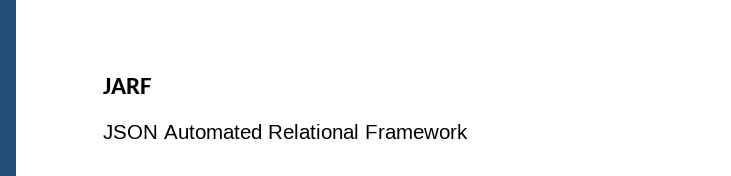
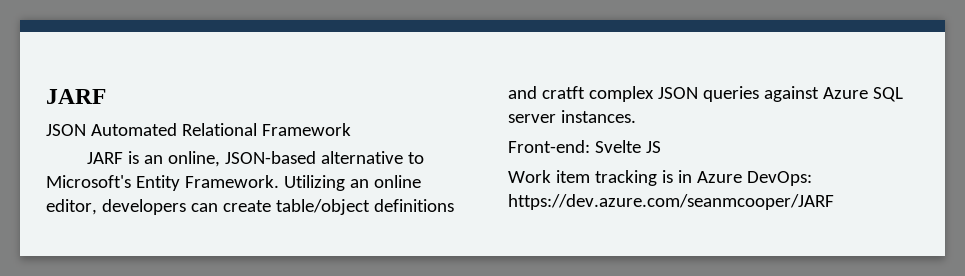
+ JARF is an online, JSON-based alternative to Microsoft's Entity Framework. Utilizing an online editor, developers can create table/object definitions and cratft complex JSON queries against Azure SQL server instances.
+ Front-end: Svelte JS
+ Work item tracking is in Azure DevOps: https://dev.azure.com/seanmcooper/JARF

